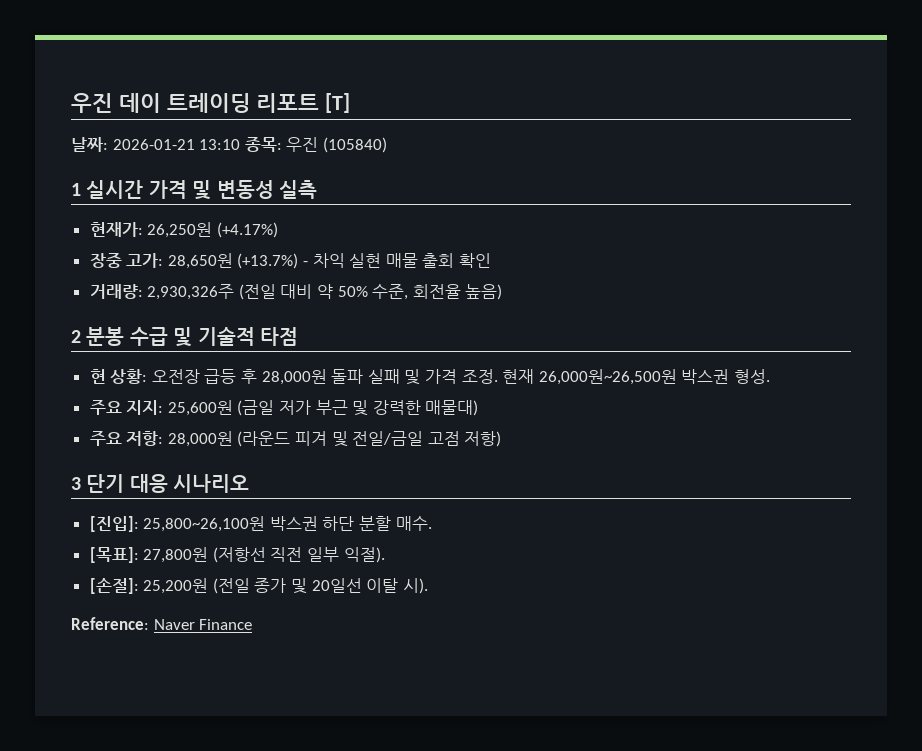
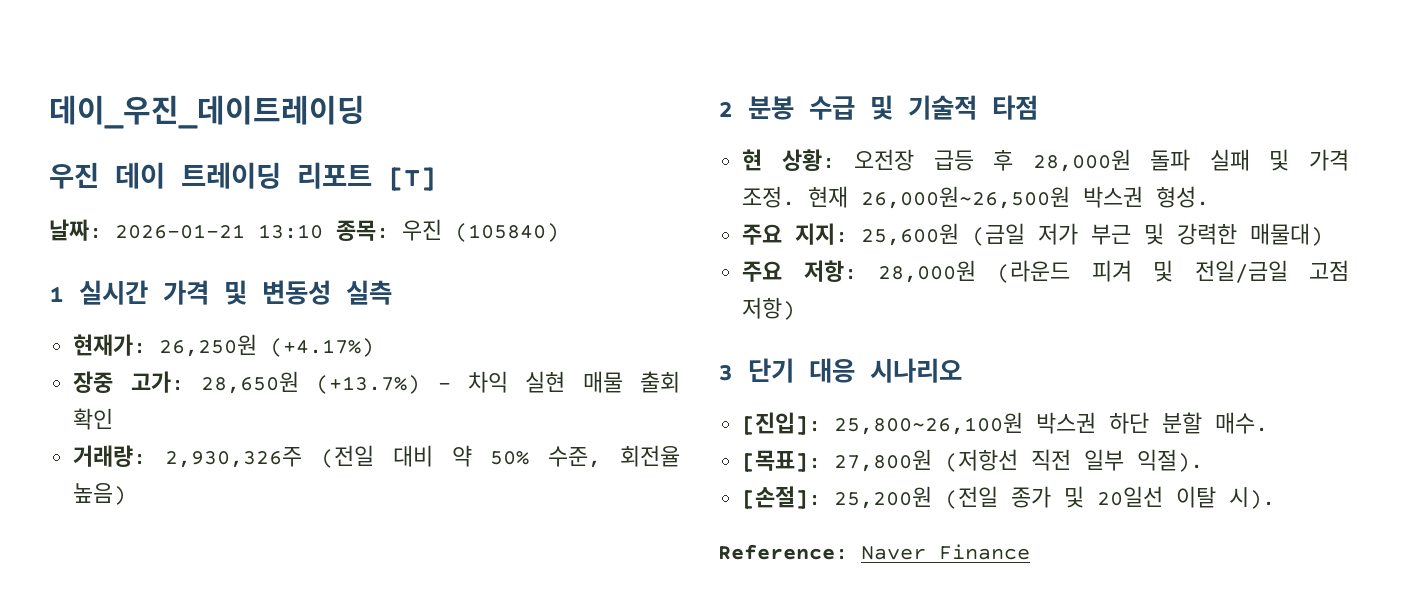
+ 데이_우진_데이트레이딩

